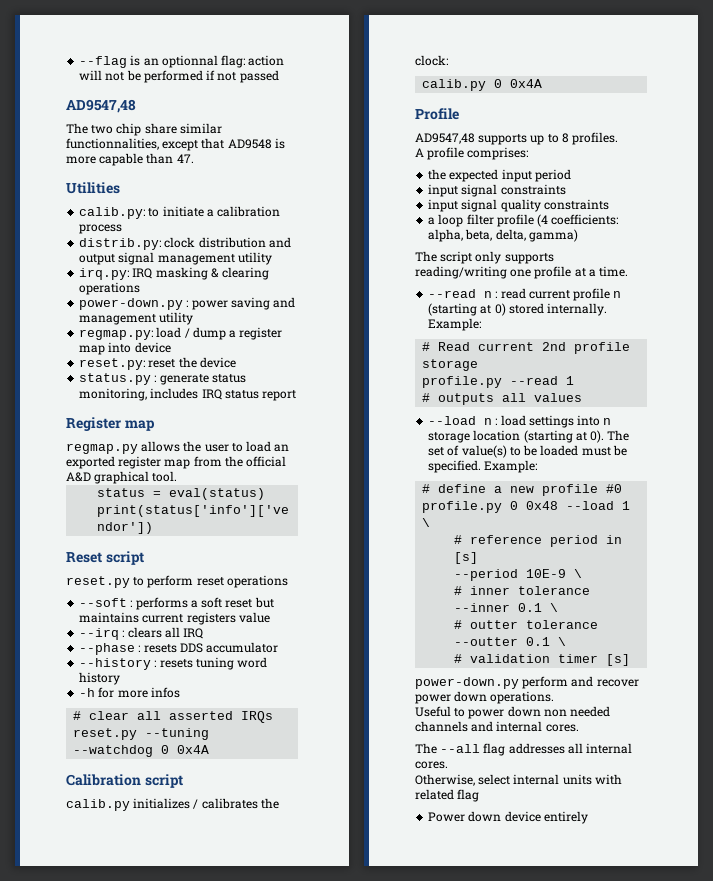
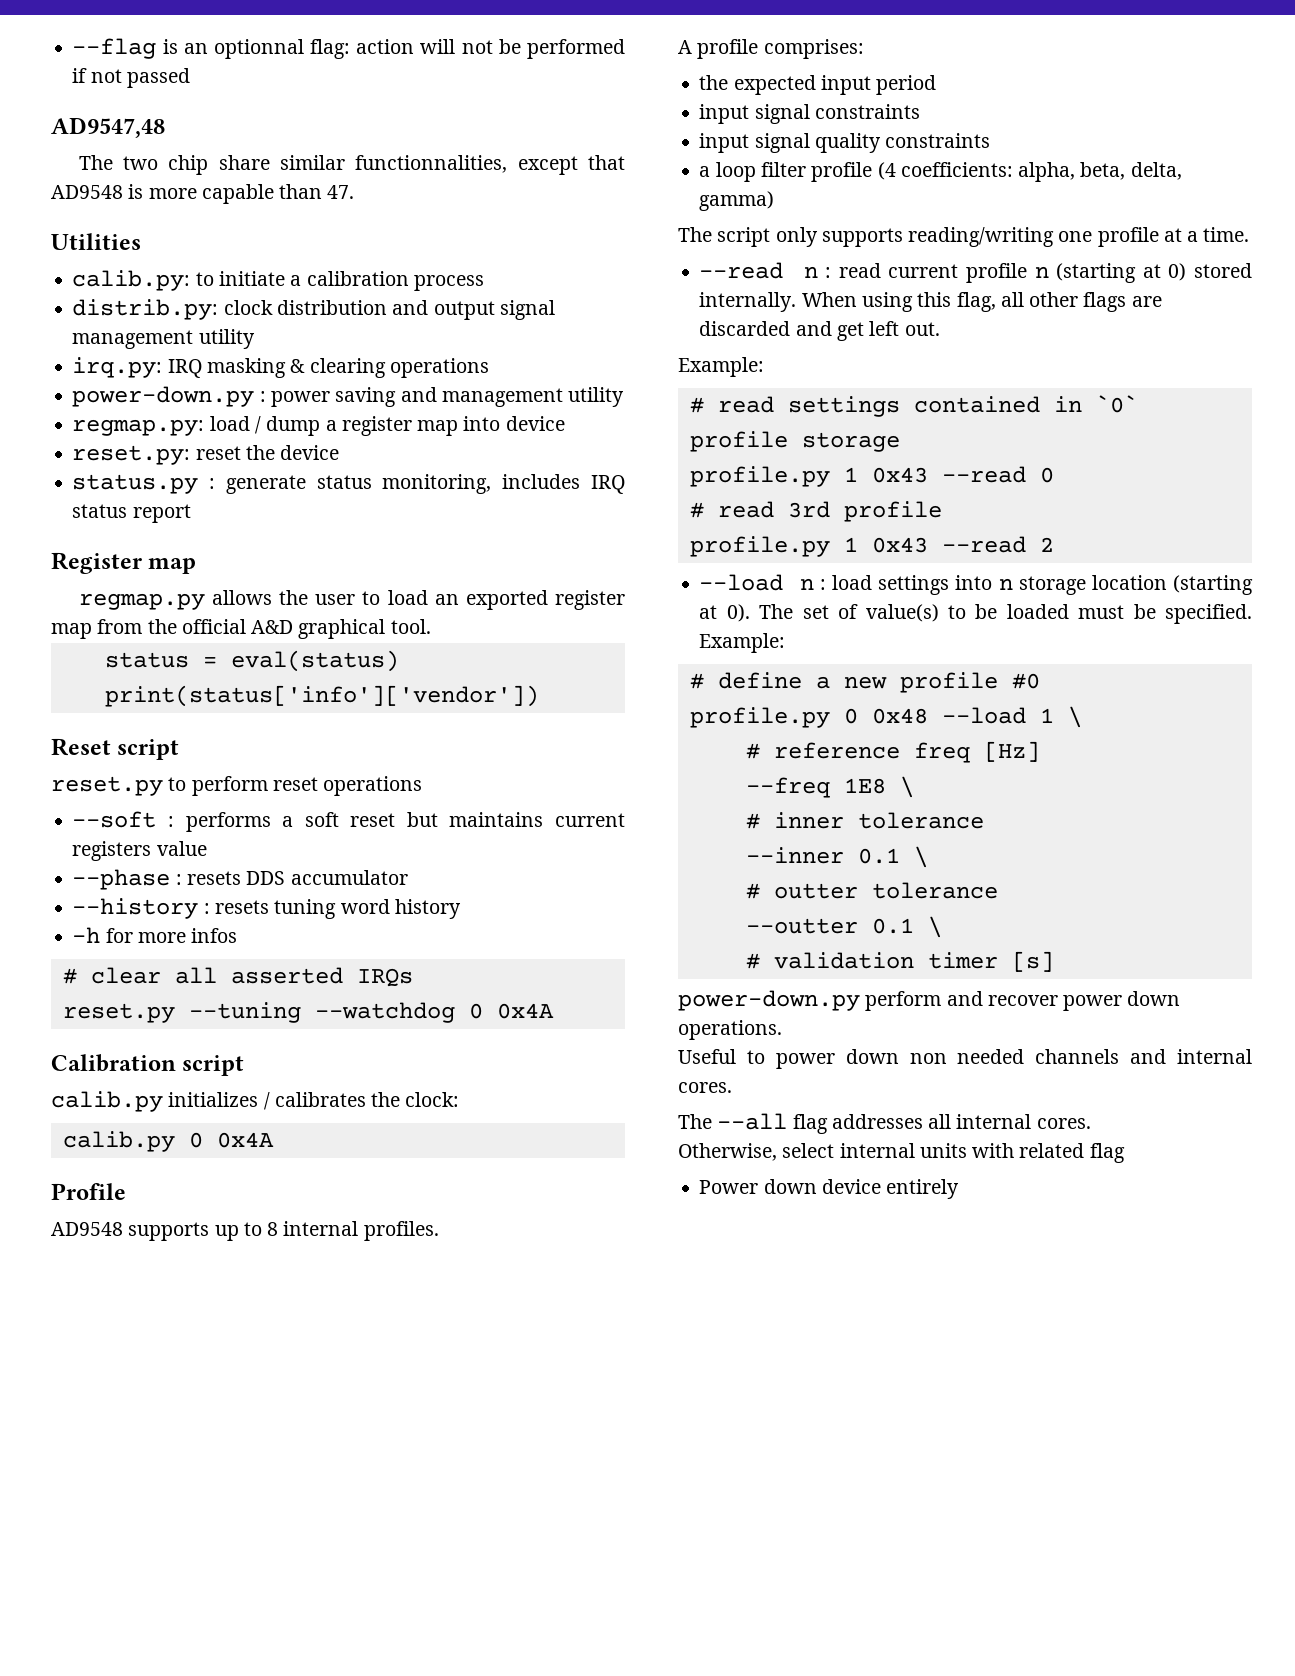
- --irq : clears all IRQ
- AD9547,48 supports up to 8 profiles.
+ AD9548 supports up to 8 internal profiles.
- --read n : read current profile n (starting at 0) stored internally. Example:
- # Read current 2nd profile storage
- profile.py --read 1
- # outputs all values
+ --read n : read current profile n (starting at 0) stored internally. When using this flag, all other flags are discarded and get left out.
+ Example:
+ # read settings contained in `0` profile storage
+ profile.py 1 0x43 --read 0
+ # read 3rd profile
+ profile.py 1 0x43 --read 2
- # reference period in [s]
- --period 10E-9 \
+ # reference freq [Hz]
+ --freq 1E8 \

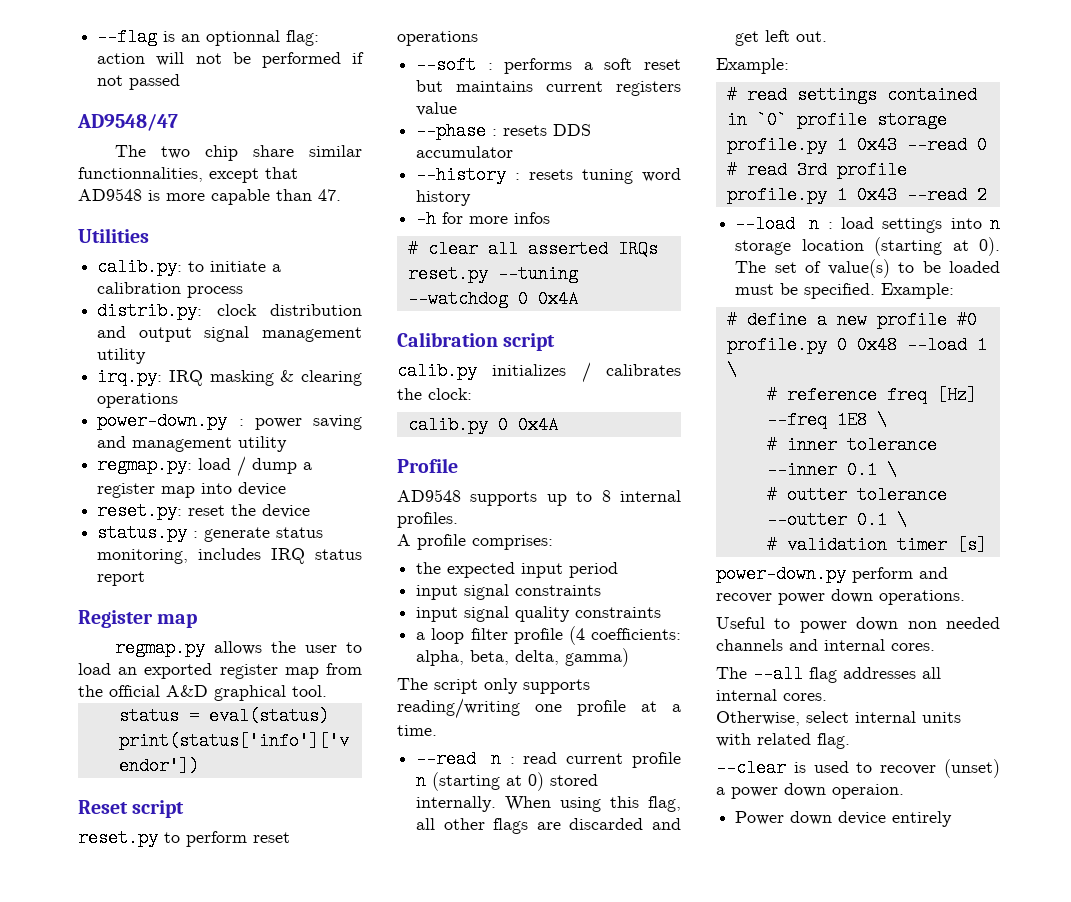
- AD9547,48
+ AD9548/47
- Otherwise, select internal units with related flag
+ Otherwise, select internal units with related flag.
+ --clear is used to recover (unset) a power down operaion.

